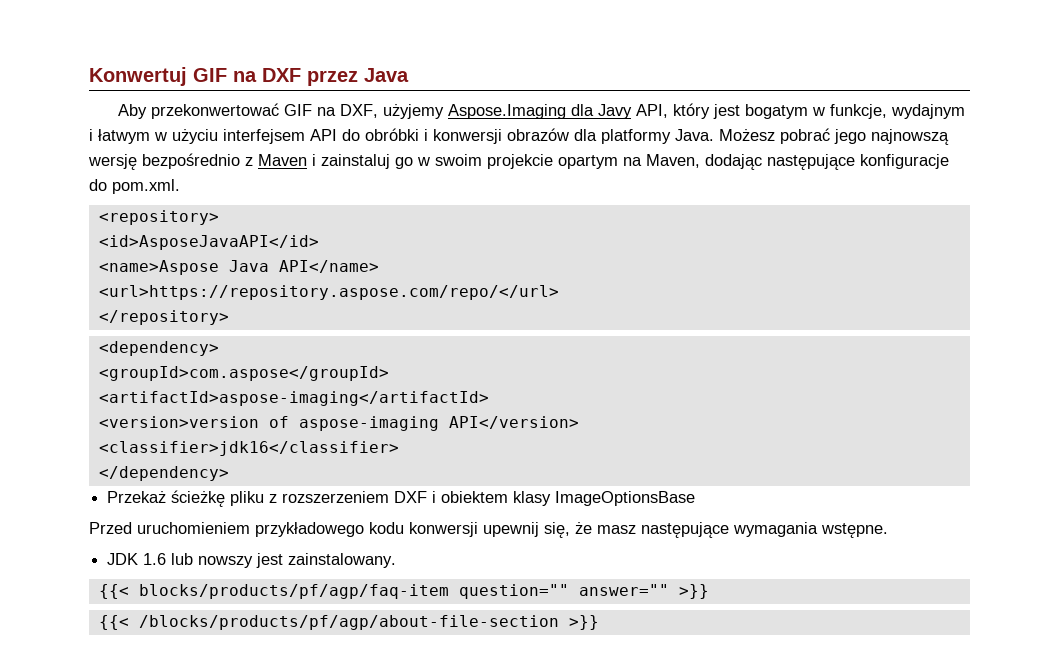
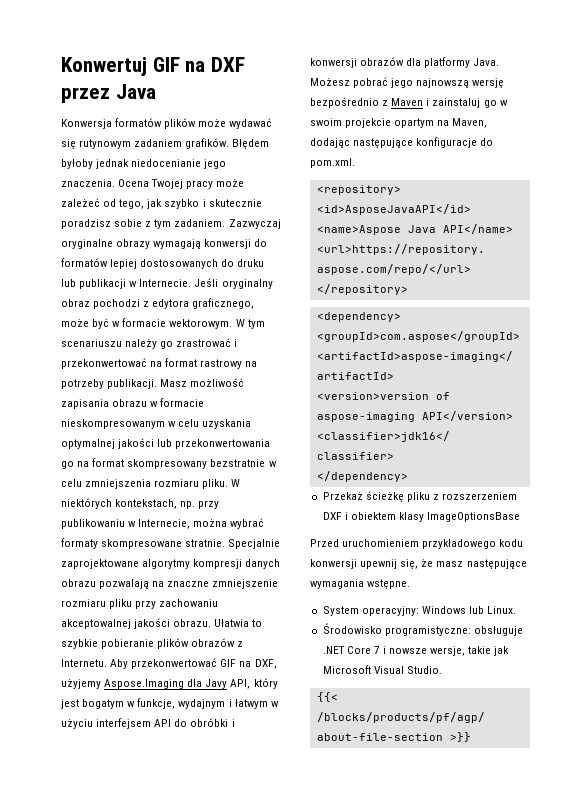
+ Konwersja formatów plików może wydawać się rutynowym zadaniem grafików. Błędem byłoby jednak niedocenianie jego znaczenia. Ocena Twojej pracy może zależeć od tego, jak szybko i skutecznie poradzisz sobie z tym zadaniem. Zazwyczaj oryginalne obrazy wymagają konwersji do formatów lepiej dostosowanych do druku lub publikacji w Internecie. Jeśli oryginalny obraz pochodzi z edytora graficznego, może być w formacie wektorowym. W tym scenariuszu należy go zrastrować i przekonwertować na format rastrowy na potrzeby publikacji. Masz możliwość zapisania obrazu w formacie nieskompresowanym w celu uzyskania optymalnej jakości lub przekonwertowania go na format skompresowany bezstratnie w celu zmniejszenia rozmiaru pliku. W niektórych kontekstach, np. przy publikowaniu w Internecie, można wybrać formaty skompresowane stratnie. Specjalnie zaprojektowane algorytmy kompresji danych obrazu pozwalają na znaczne zmniejszenie rozmiaru pliku przy zachowaniu akceptowalnej jakości obrazu. Ułatwia to szybkie pobieranie plików obrazów z Internetu.
- JDK 1.6 lub nowszy jest zainstalowany.
- {{< blocks/products/pf/agp/faq-item question="" answer="" >}}
+ System operacyjny: Windows lub Linux.
+ Środowisko programistyczne: obsługuje .NET Core 7 i nowsze wersje, takie jak Microsoft Visual Studio.

